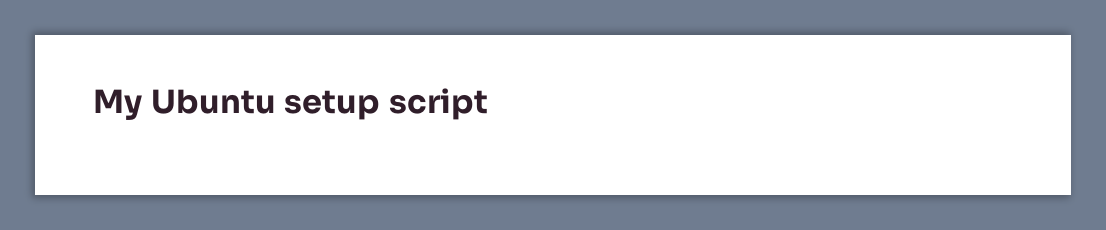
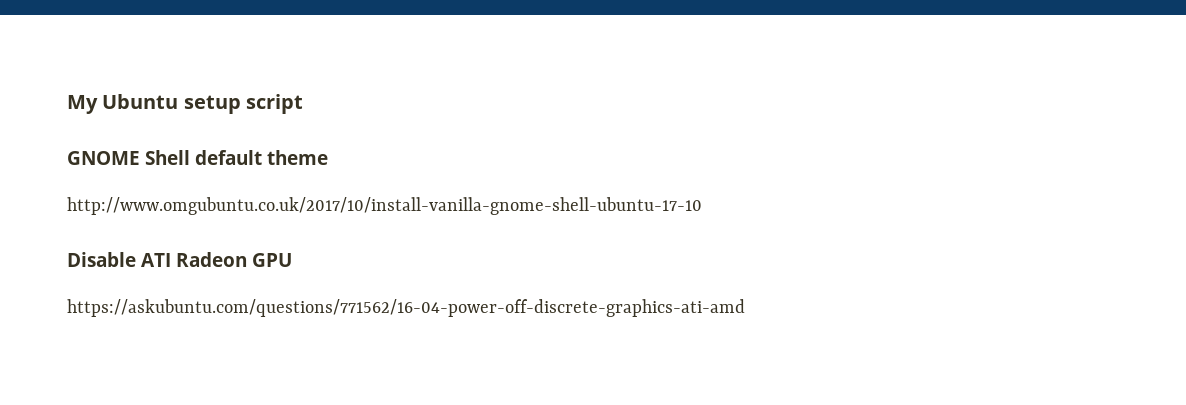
+ GNOME Shell default theme
+ http://www.omgubuntu.co.uk/2017/10/install-vanilla-gnome-shell-ubuntu-17-10
+ Disable ATI Radeon GPU
+ https://askubuntu.com/questions/771562/16-04-power-off-discrete-graphics-ati-amd

